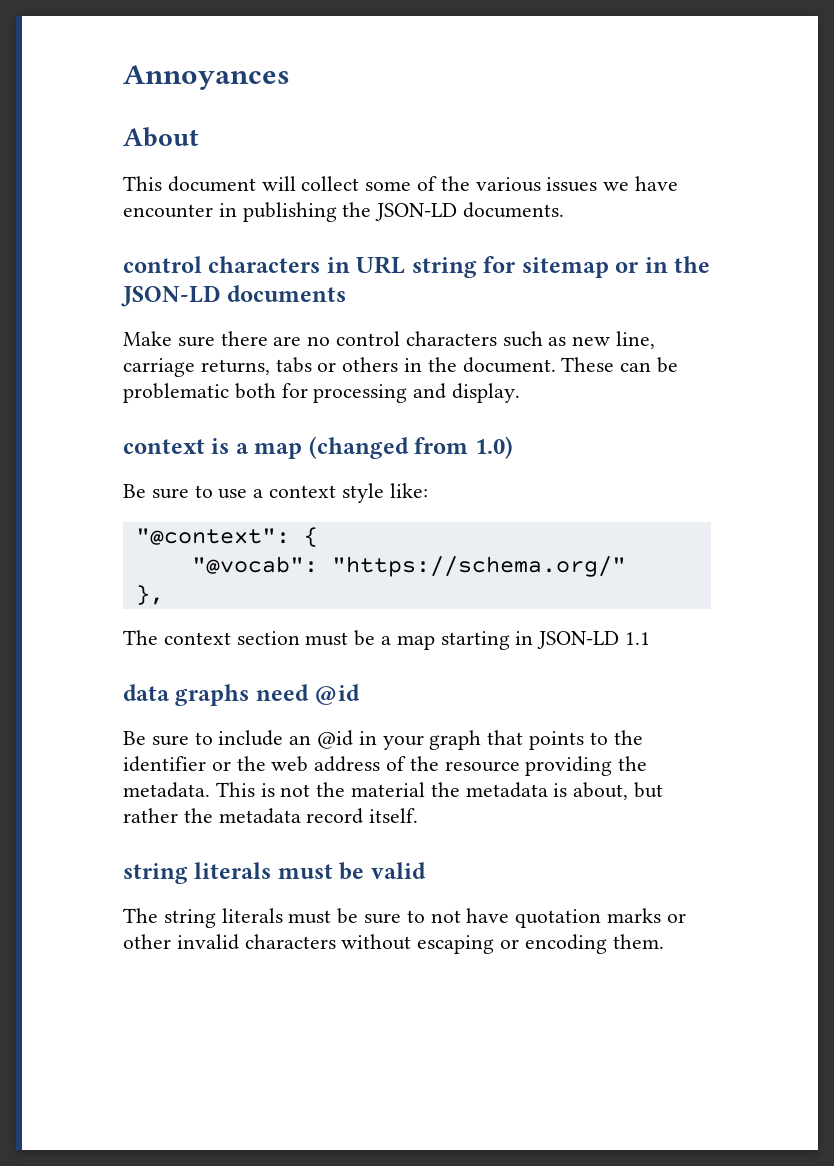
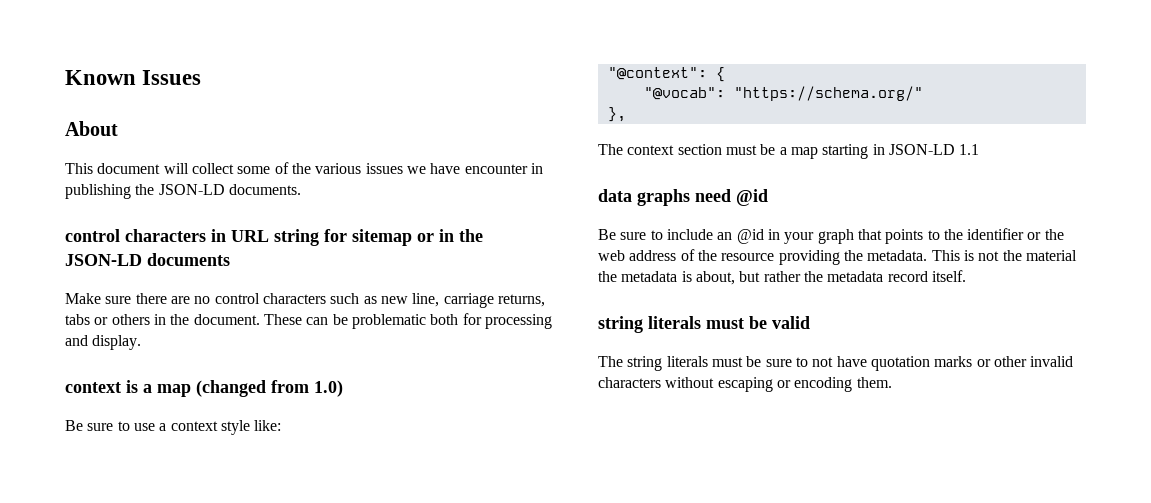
- Annoyances
+ Known Issues

